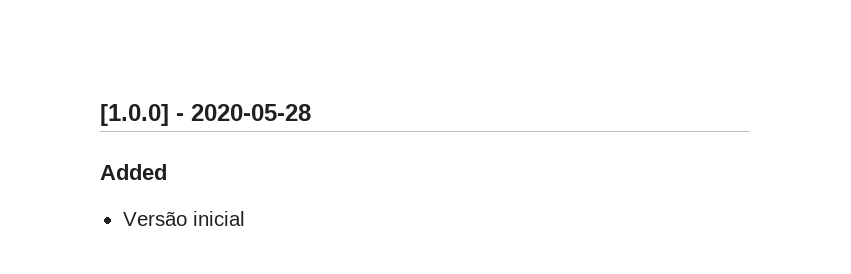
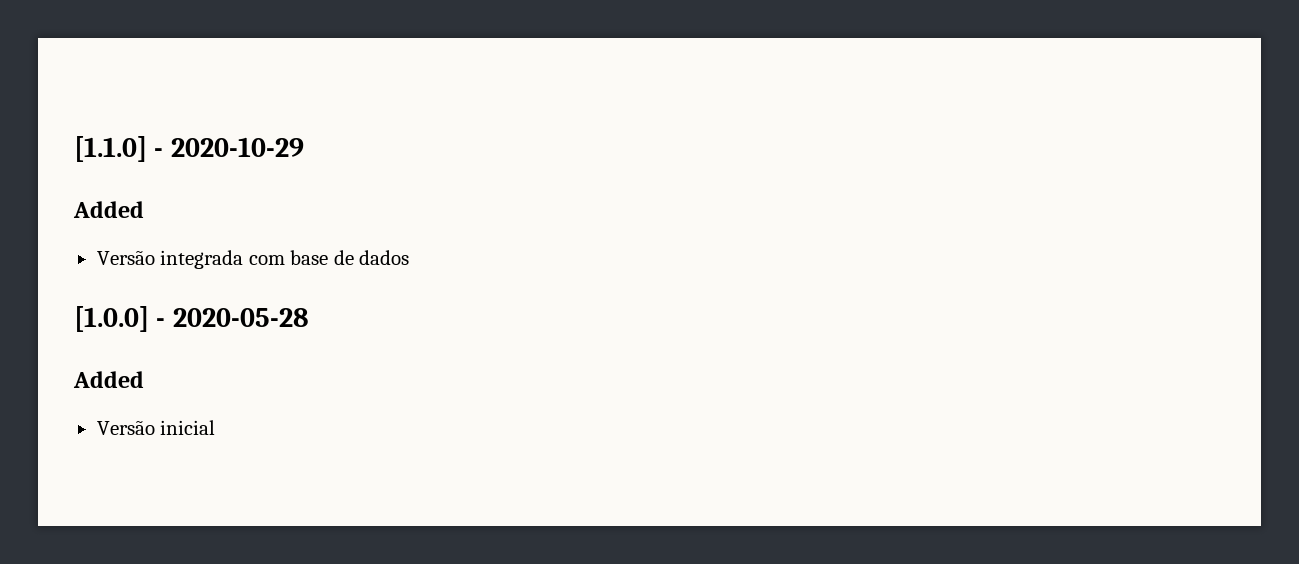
+ [1.1.0] - 2020-10-29
+ Added
+ Versão integrada com base de dados

